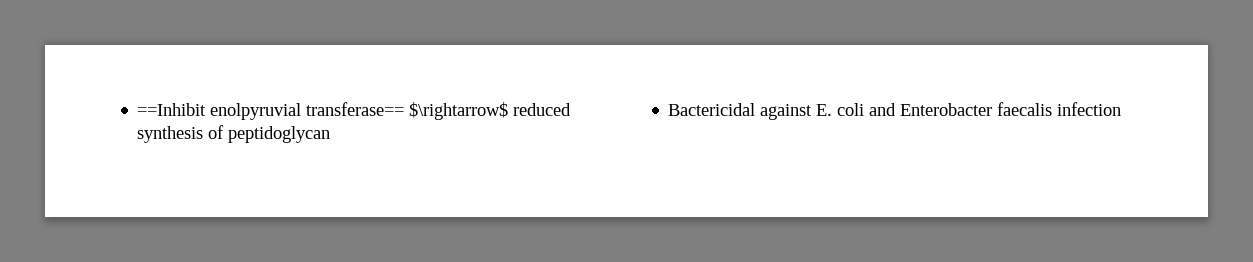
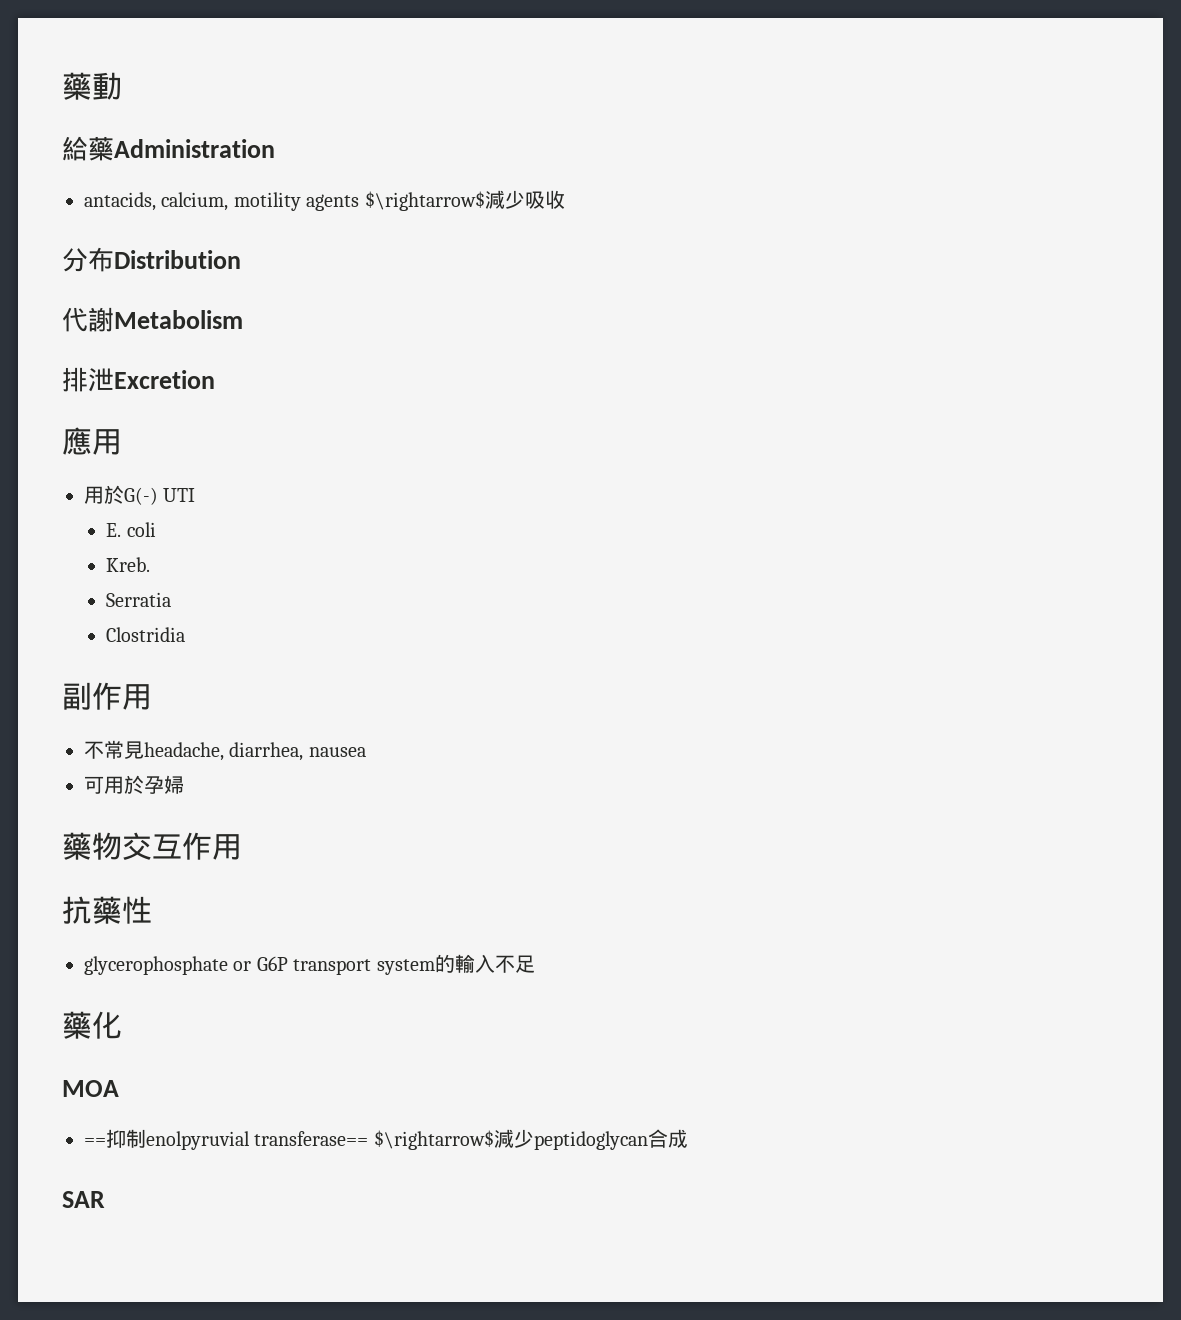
- ==Inhibit enolpyruvial transferase== $\rightarrow$ reduced synthesis of peptidoglycan
- Bactericidal against E. coli and Enterobacter faecalis infection
+ 藥動
+ 給藥Administration
+ antacids, calcium, motility agents $\rightarrow$減少吸收
+ 分布Distribution
+ 代謝Metabolism
+ 排泄Excretion
+ 應用
+ 用於G(-) UTI
+ E. coli
+ Kreb.
+ Serratia
+ Clostridia
+ 副作用
+ 不常見headache, diarrhea, nausea
+ 可用於孕婦
+ 藥物交互作用
+ 抗藥性
+ glycerophosphate or G6P transport system的輸入不足
+ 藥化
+ MOA
+ ==抑制enolpyruvial transferase== $\rightarrow$減少peptidoglycan合成
+ SAR

